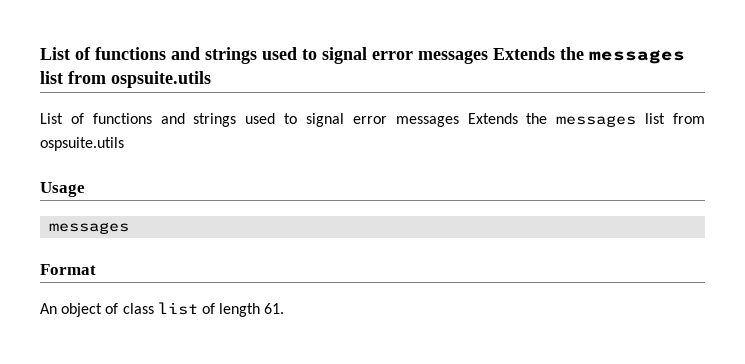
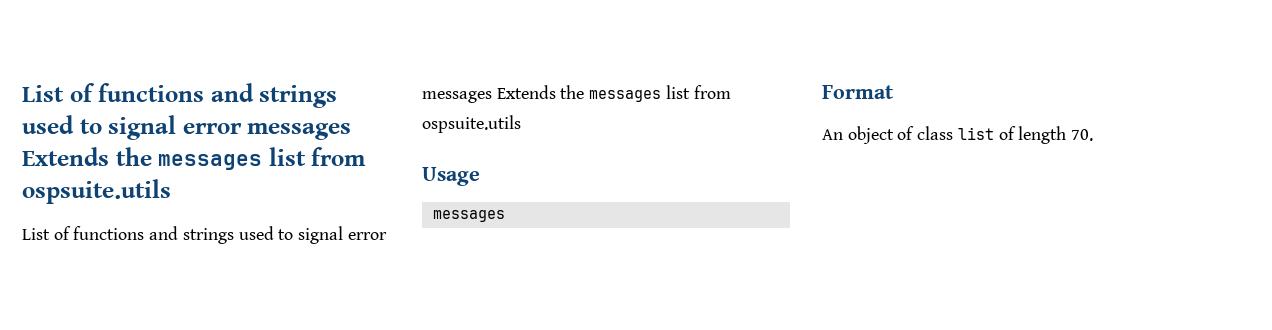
- An object of class list of length 61.
+ An object of class list of length 70.

